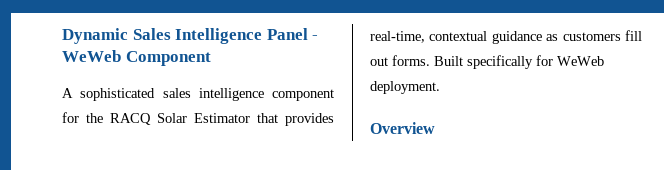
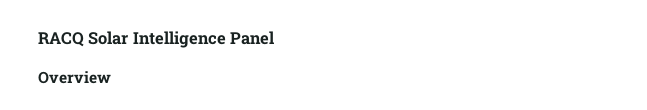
- Dynamic Sales Intelligence Panel - WeWeb Component
- A sophisticated sales intelligence component for the RACQ Solar Estimator that provides real-time, contextual guidance as customers fill out forms. Built specifically for WeWeb deployment.
+ RACQ Solar Intelligence Panel

